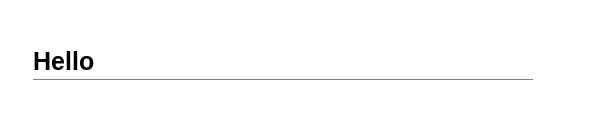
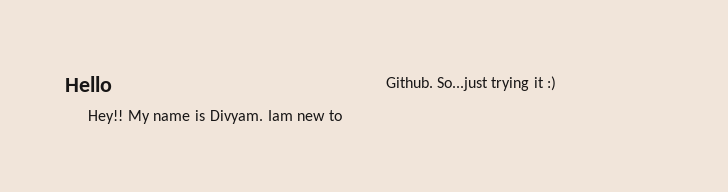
+ Hey!! My name is Divyam. Iam new to Github. So...just trying it :)

